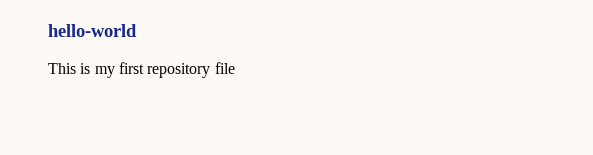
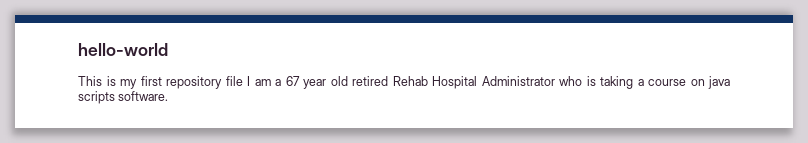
- This is my first repository file
+ This is my first repository file I am a 67 year old retired Rehab Hospital Administrator who is taking a course on java scripts software.

